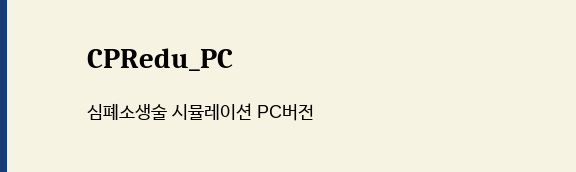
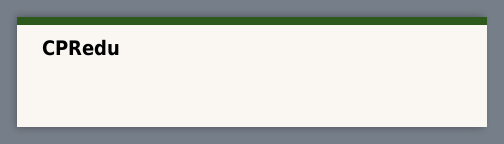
- CPRedu_PC
- 심폐소생술 시뮬레이션 PC버전
+ CPRedu

